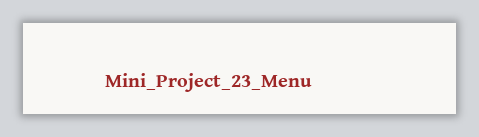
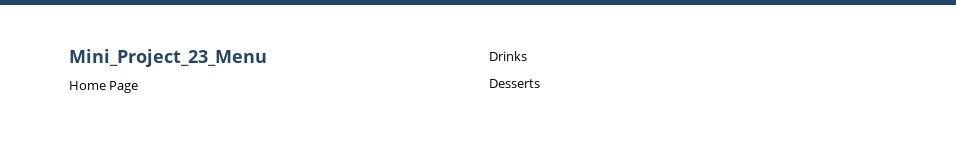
+ Home Page
+ Drinks
+ Desserts

